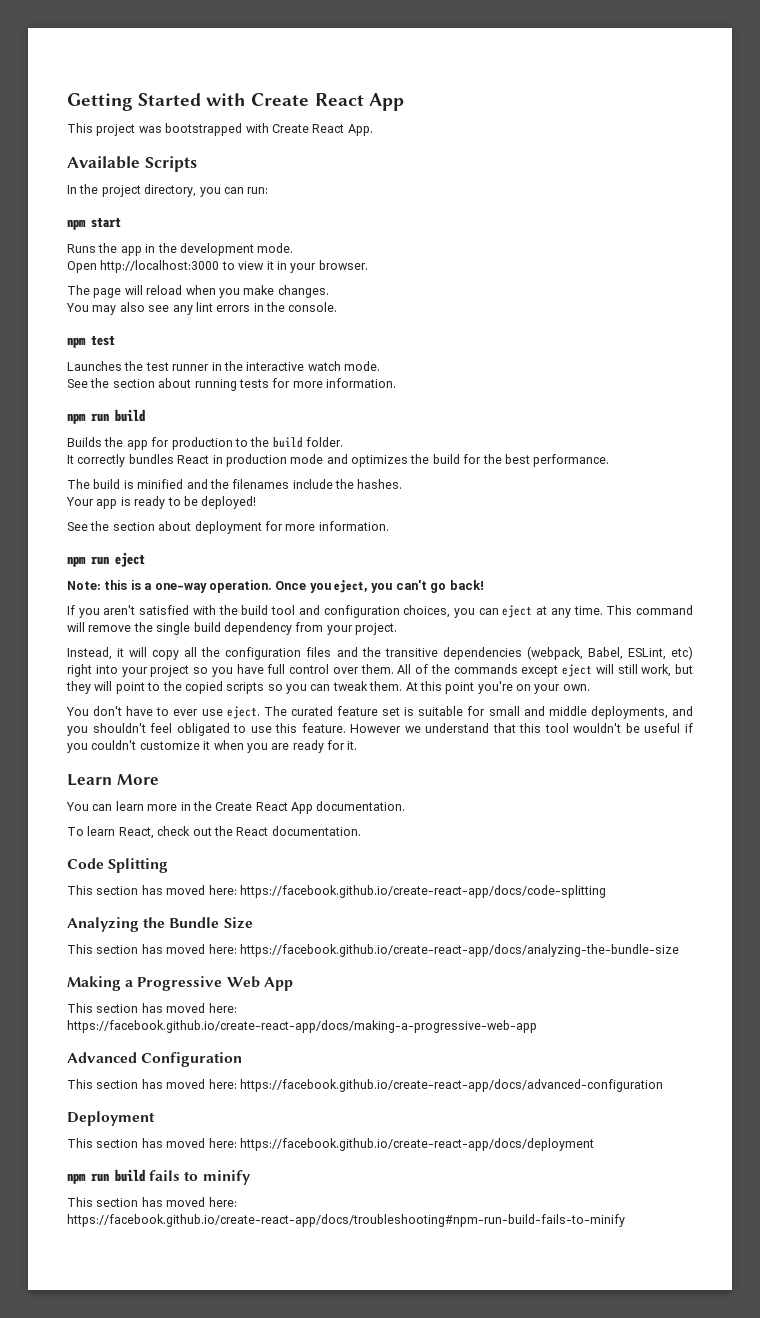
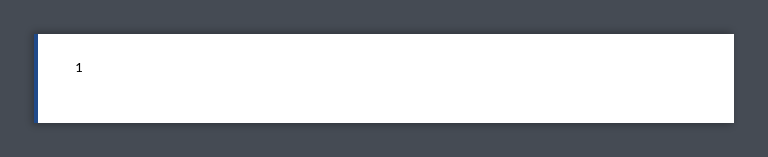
- Getting Started with Create React App
- This project was bootstrapped with Create React App.
- Available Scripts
- In the project directory, you can run:
- npm start
- Runs the app in the development mode.
- Open http://localhost:3000 to view it in your browser.
- The page will reload when you make changes.
- You may also see any lint errors in the console.
- npm test
- Launches the test runner in the interactive watch mode.
- See the section about running tests for more information.
- npm run build
- Builds the app for production to the build folder.
- It correctly bundles React in production mode and optimizes the build for the best performance.
- The build is minified and the filenames include the hashes.
- Your app is ready to be deployed!
- See the section about deployment for more information.
- npm run eject
- Note: this is a one-way operation. Once you eject, you can't go back!
- If you aren't satisfied with the build tool and configuration choices, you can eject at any time. This command will remove the single build dependency from your project.
- Instead, it will copy all the configuration files and the transitive dependencies (webpack, Babel, ESLint, etc) right into your project so you have full control over them. All of the commands except eject will still work, but they will point to the copied scripts so you can tweak them. At this point you're on your own.
- You don't have to ever use eject. The curated feature set is suitable for small and middle deployments, and you shouldn't feel obligated to use this feature. However we understand that this tool wouldn't be useful if you couldn't customize it when you are ready for it.
- Learn More
- You can learn more in the Create React App documentation.
- To learn React, check out the React documentation.
- Code Splitting
- This section has moved here: https://facebook.github.io/create-react-app/docs/code-splitting
- Analyzing the Bundle Size
- This section has moved here: https://facebook.github.io/create-react-app/docs/analyzing-the-bundle-size
- Making a Progressive Web App
- This section has moved here: https://facebook.github.io/create-react-app/docs/making-a-progressive-web-app
- Advanced Configuration
- This section has moved here: https://facebook.github.io/create-react-app/docs/advanced-configuration
- Deployment
- This section has moved here: https://facebook.github.io/create-react-app/docs/deployment
- npm run build fails to minify
- This section has moved here: https://facebook.github.io/create-react-app/docs/troubleshooting#npm-run-build-fails-to-minify
+ 1

